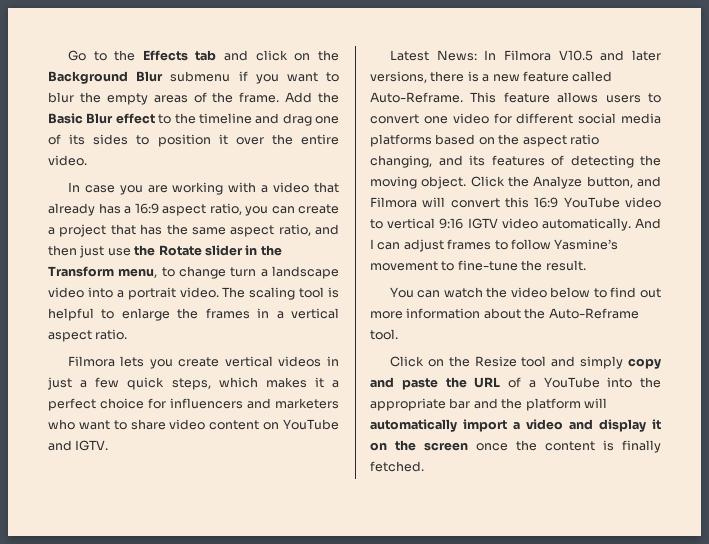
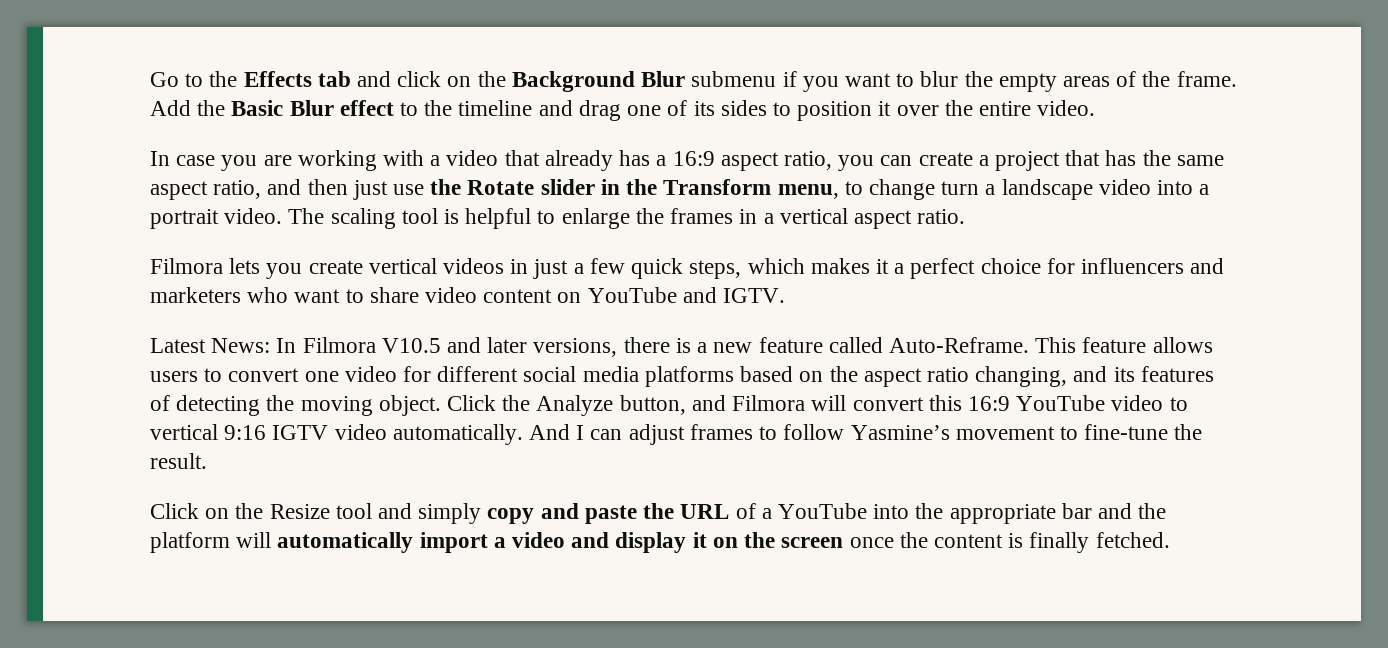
- You can watch the video below to find out more information about the Auto-Reframe tool.

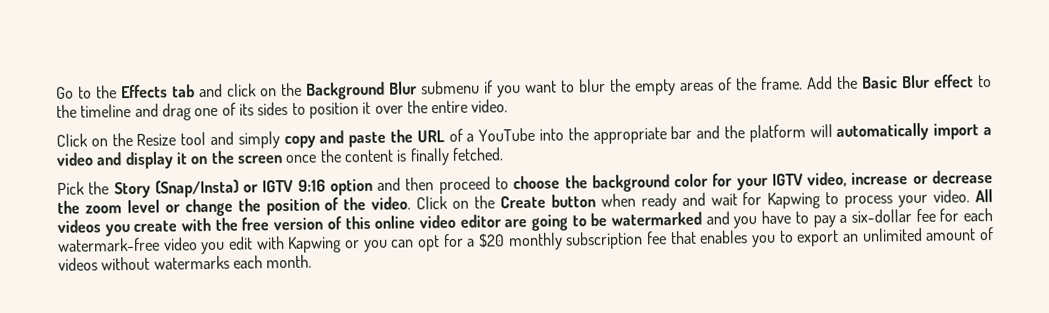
- In case you are working with a video that already has a 16:9 aspect ratio, you can create a project that has the same aspect ratio, and then just use the Rotate slider in the Transform menu, to change turn a landscape video into a portrait video. The scaling tool is helpful to enlarge the frames in a vertical aspect ratio.
- Filmora lets you create vertical videos in just a few quick steps, which makes it a perfect choice for influencers and marketers who want to share video content on YouTube and IGTV.
- Latest News: In Filmora V10.5 and later versions, there is a new feature called Auto-Reframe. This feature allows users to convert one video for different social media platforms based on the aspect ratio changing, and its features of detecting the moving object. Click the Analyze button, and Filmora will convert this 16:9 YouTube video to vertical 9:16 IGTV video automatically. And I can adjust frames to follow Yasmine’s movement to fine-tune the result.
+ Pick the Story (Snap/Insta) or IGTV 9:16 option and then proceed to choose the background color for your IGTV video, increase or decrease the zoom level or change the position of the video. Click on the Create button when ready and wait for Kapwing to process your video. All videos you create with the free version of this online video editor are going to be watermarked and you have to pay a six-dollar fee for each watermark-free video you edit with Kapwing or you can opt for a $20 monthly subscription fee that enables you to export an unlimited amount of videos without watermarks each month.

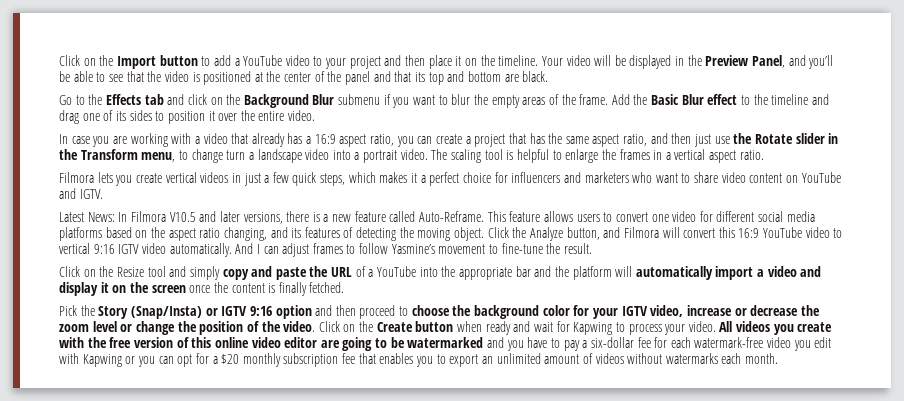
+ Click on the Import button to add a YouTube video to your project and then place it on the timeline. Your video will be displayed in the Preview Panel, and you’ll be able to see that the video is positioned at the center of the panel and that its top and bottom are black.
+ In case you are working with a video that already has a 16:9 aspect ratio, you can create a project that has the same aspect ratio, and then just use the Rotate slider in the Transform menu, to change turn a landscape video into a portrait video. The scaling tool is helpful to enlarge the frames in a vertical aspect ratio.
+ Filmora lets you create vertical videos in just a few quick steps, which makes it a perfect choice for influencers and marketers who want to share video content on YouTube and IGTV.
+ Latest News: In Filmora V10.5 and later versions, there is a new feature called Auto-Reframe. This feature allows users to convert one video for different social media platforms based on the aspect ratio changing, and its features of detecting the moving object. Click the Analyze button, and Filmora will convert this 16:9 YouTube video to vertical 9:16 IGTV video automatically. And I can adjust frames to follow Yasmine’s movement to fine-tune the result.

